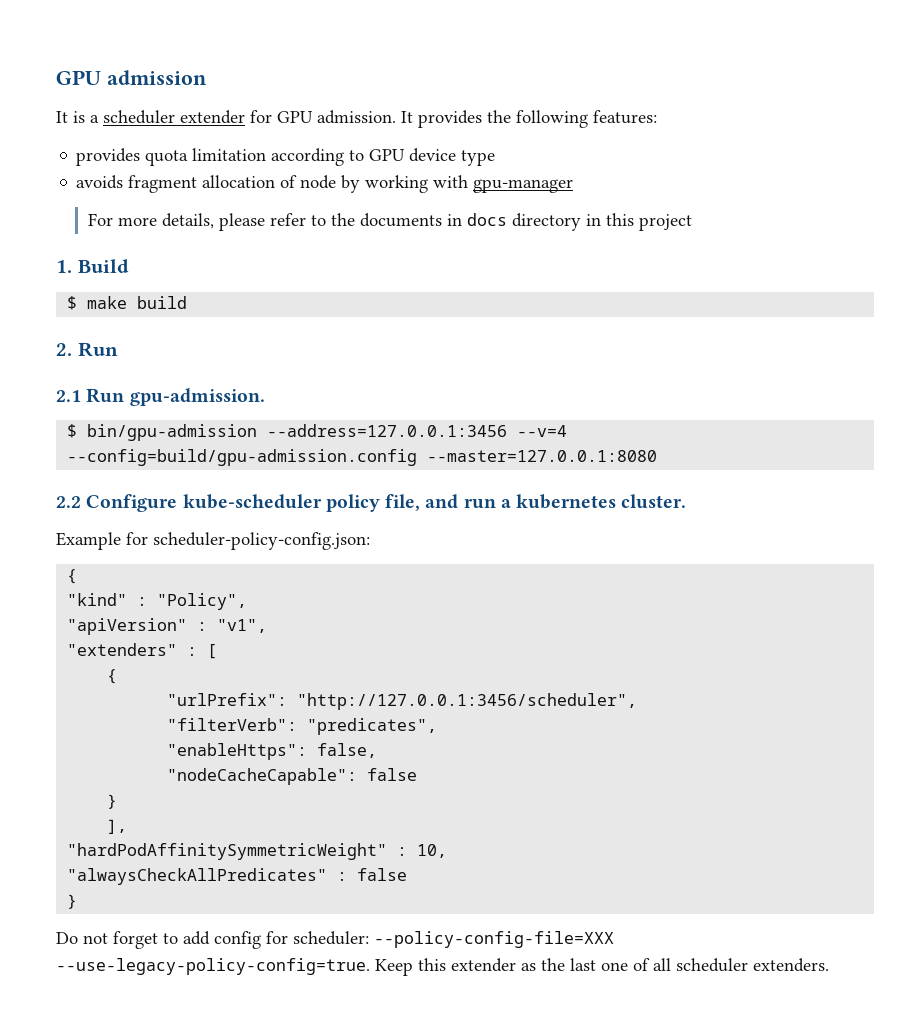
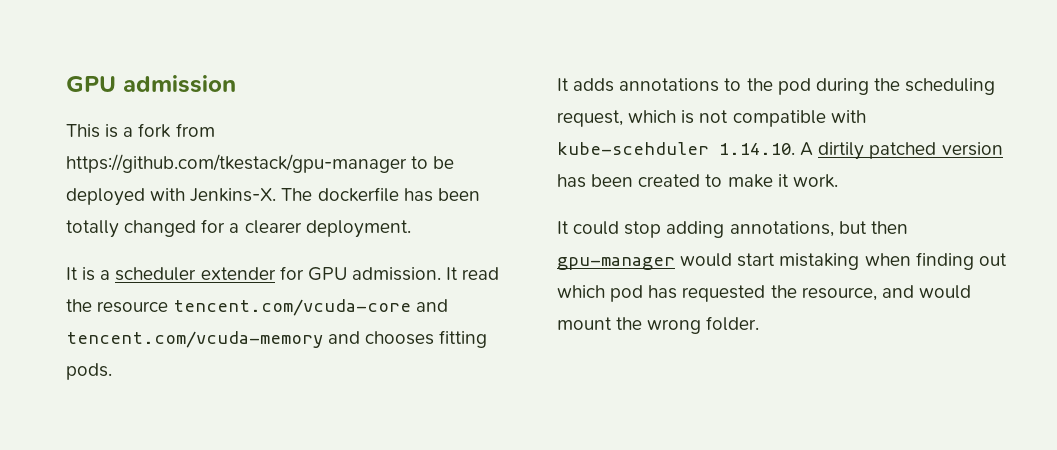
+ This is a fork from https://github.com/tkestack/gpu-manager to be deployed with Jenkins-X. The dockerfile has been totally changed for a clearer deployment.
- It provides the following features:
- provides quota limitation according to GPU device type
- avoids fragment allocation of node by working with gpu-manager
- For more details, please refer to the documents in docs directory in this project
- 1. Build
- $ make build
- 2. Run
- 2.1 Run gpu-admission.
- $ bin/gpu-admission --address=127.0.0.1:3456 --v=4 --config=build/gpu-admission.config --master=127.0.0.1:8080
- 2.2 Configure kube-scheduler policy file, and run a kubernetes cluster.
- Example for scheduler-policy-config.json:
- {
- "kind" : "Policy",
- "apiVersion" : "v1",
- "extenders" : [
- {
- "urlPrefix": "http://127.0.0.1:3456/scheduler",
- "filterVerb": "predicates",
- "enableHttps": false,
- "nodeCacheCapable": false
- }
- ],
- "hardPodAffinitySymmetricWeight" : 10,
- "alwaysCheckAllPredicates" : false
- }
- Do not forget to add config for scheduler: --policy-config-file=XXX --use-legacy-policy-config=true. Keep this extender as the last one of all scheduler extenders.
+ It read the resource tencent.com/vcuda-core and tencent.com/vcuda-memory and chooses fitting pods.
+ It adds annotations to the pod during the scheduling request, which is not compatible with kube-scehduler 1.14.10. A dirtily patched version has been created to make it work.
+ It could stop adding annotations, but then gpu-manager would start mistaking when finding out which pod has requested the resource, and would mount the wrong folder.

